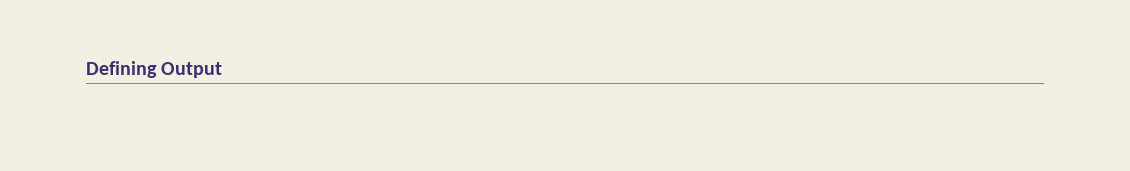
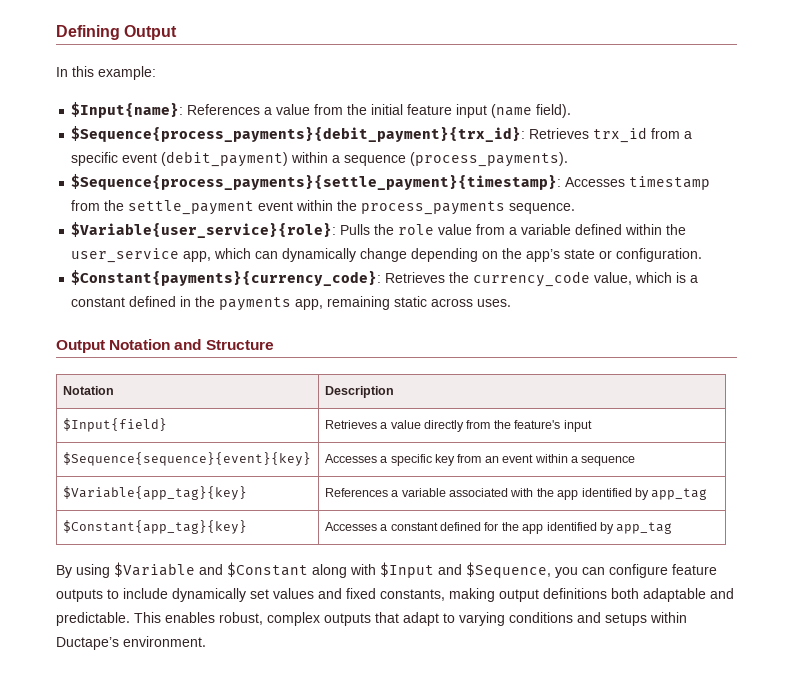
+ In this example:
+ $Input{name}: References a value from the initial feature input (name field).
+ $Sequence{process_payments}{debit_payment}{trx_id}: Retrieves trx_id from a specific event (debit_payment) within a sequence (process_payments).
+ $Sequence{process_payments}{settle_payment}{timestamp}: Accesses timestamp from the settle_payment event within the process_payments sequence.
+ $Variable{user_service}{role}: Pulls the role value from a variable defined within the user_service app, which can dynamically change depending on the app’s state or configuration.
+ $Constant{payments}{currency_code}: Retrieves the currency_code value, which is a constant defined in the payments app, remaining static across uses.
+ Output Notation and Structure
+ Notation | Description
+ $Input{field} | Retrieves a value directly from the feature's input
+ $Sequence{sequence}{event}{key} | Accesses a specific key from an event within a sequence
+ $Variable{app_tag}{key} | References a variable associated with the app identified by app_tag
+ $Constant{app_tag}{key} | Accesses a constant defined for the app identified by app_tag
+ By using $Variable and $Constant along with $Input and $Sequence, you can configure feature outputs to include dynamically set values and fixed constants, making output definitions both adaptable and predictable. This enables robust, complex outputs that adapt to varying conditions and setups within Ductape’s environment.

